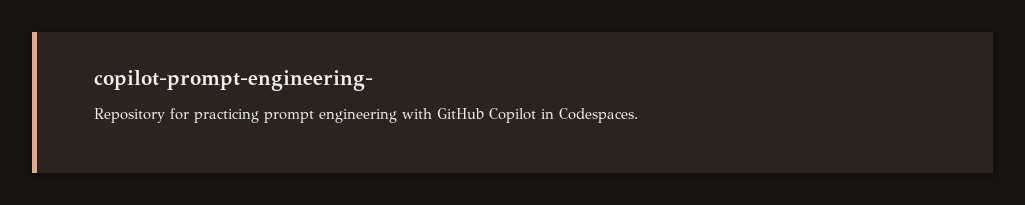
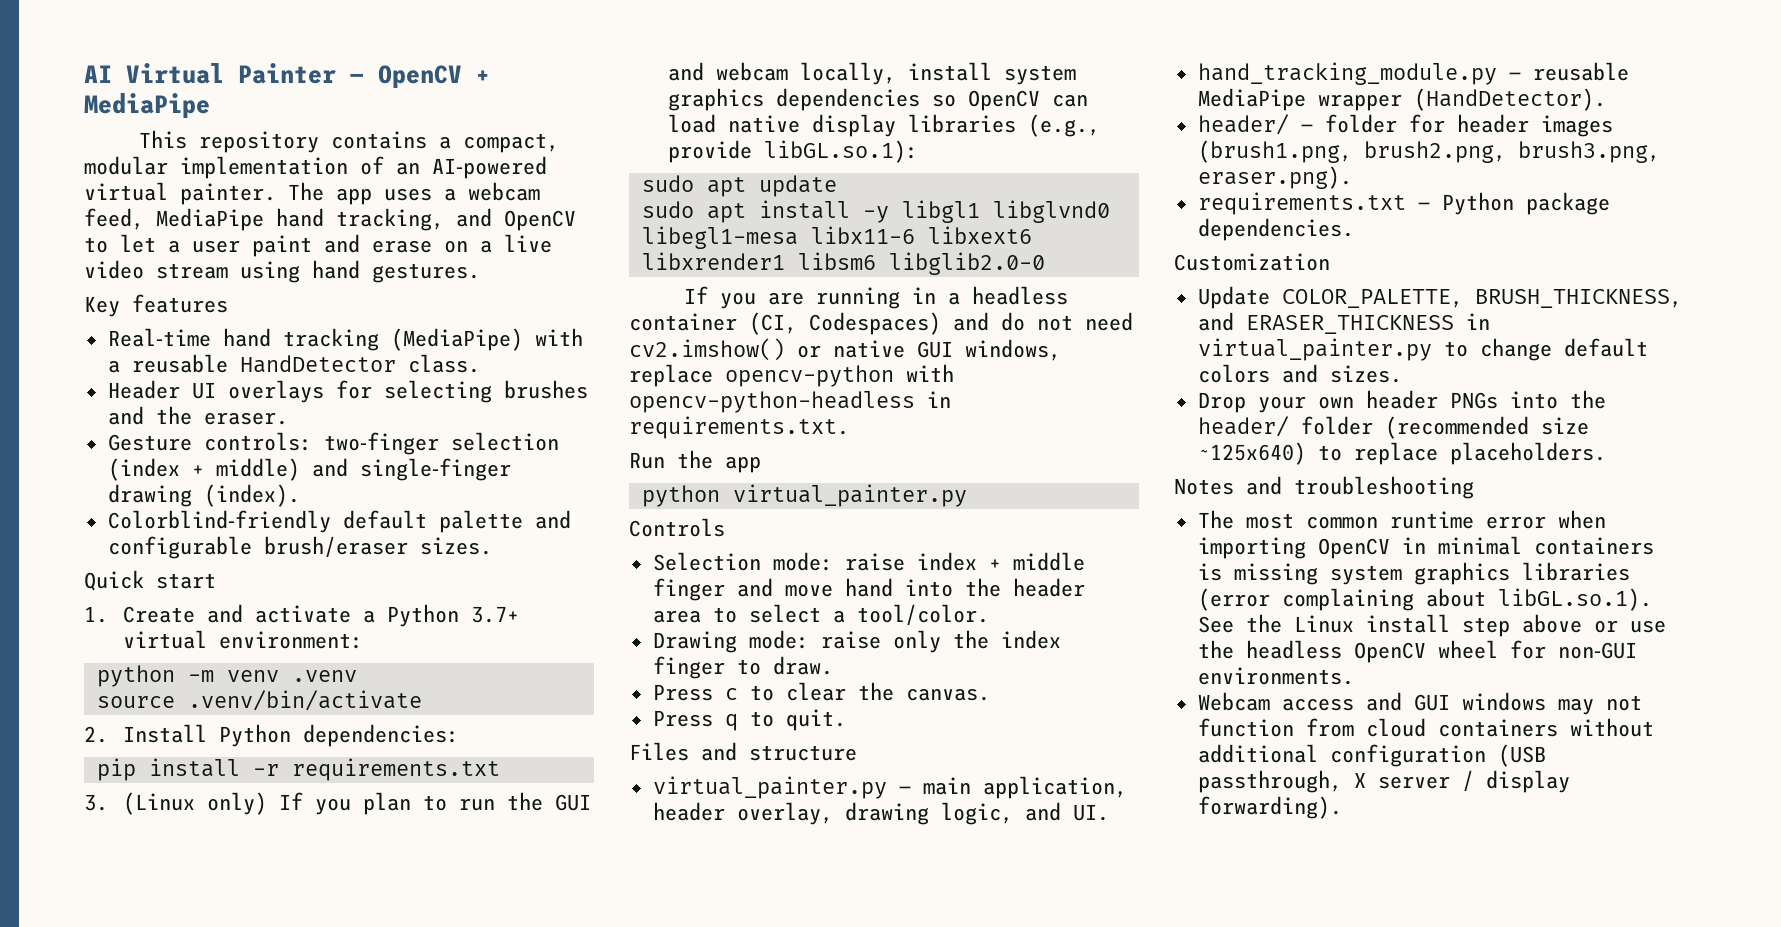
- copilot-prompt-engineering-
- Repository for practicing prompt engineering with GitHub Copilot in Codespaces.
+ AI Virtual Painter — OpenCV + MediaPipe
+ This repository contains a compact, modular implementation of an AI‑powered virtual painter. The app uses a webcam feed, MediaPipe hand tracking, and OpenCV to let a user paint and erase on a live video stream using hand gestures.
+ Key features
+ Real‑time hand tracking (MediaPipe) with a reusable HandDetector class.
+ Header UI overlays for selecting brushes and the eraser.
+ Gesture controls: two‑finger selection (index + middle) and single‑finger drawing (index).
+ Colorblind‑friendly default palette and configurable brush/eraser sizes.
+ Quick start
+ 1. Create and activate a Python 3.7+ virtual environment:
+ python -m venv .venv
+ source .venv/bin/activate
+ 2. Install Python dependencies:
+ pip install -r requirements.txt
+ 3. (Linux only) If you plan to run the GUI and webcam locally, install system graphics dependencies so OpenCV can load native display libraries (e.g., provide libGL.so.1):
+ sudo apt update
+ sudo apt install -y libgl1 libglvnd0 libegl1-mesa libx11-6 libxext6 libxrender1 libsm6 libglib2.0-0
+ If you are running in a headless container (CI, Codespaces) and do not need cv2.imshow() or native GUI windows, replace opencv-python with opencv-python-headless in requirements.txt.
+ Run the app
+ python virtual_painter.py
+ Controls
+ Selection mode: raise index + middle finger and move hand into the header area to select a tool/color.
+ Drawing mode: raise only the index finger to draw.
+ Press c to clear the canvas.
+ Press q to quit.
+ Files and structure
+ virtual_painter.py — main application, header overlay, drawing logic, and UI.
+ hand_tracking_module.py — reusable MediaPipe wrapper (HandDetector).
+ header/ — folder for header images (brush1.png, brush2.png, brush3.png, eraser.png).
+ requirements.txt — Python package dependencies.
+ Customization
+ Update COLOR_PALETTE, BRUSH_THICKNESS, and ERASER_THICKNESS in virtual_painter.py to change default colors and sizes.
+ Drop your own header PNGs into the header/ folder (recommended size ~125x640) to replace placeholders.
+ Notes and troubleshooting
+ The most common runtime error when importing OpenCV in minimal containers is missing system graphics libraries (error complaining about libGL.so.1). See the Linux install step above or use the headless OpenCV wheel for non‑GUI environments.
+ Webcam access and GUI windows may not function from cloud containers without additional configuration (USB passthrough, X server / display forwarding).

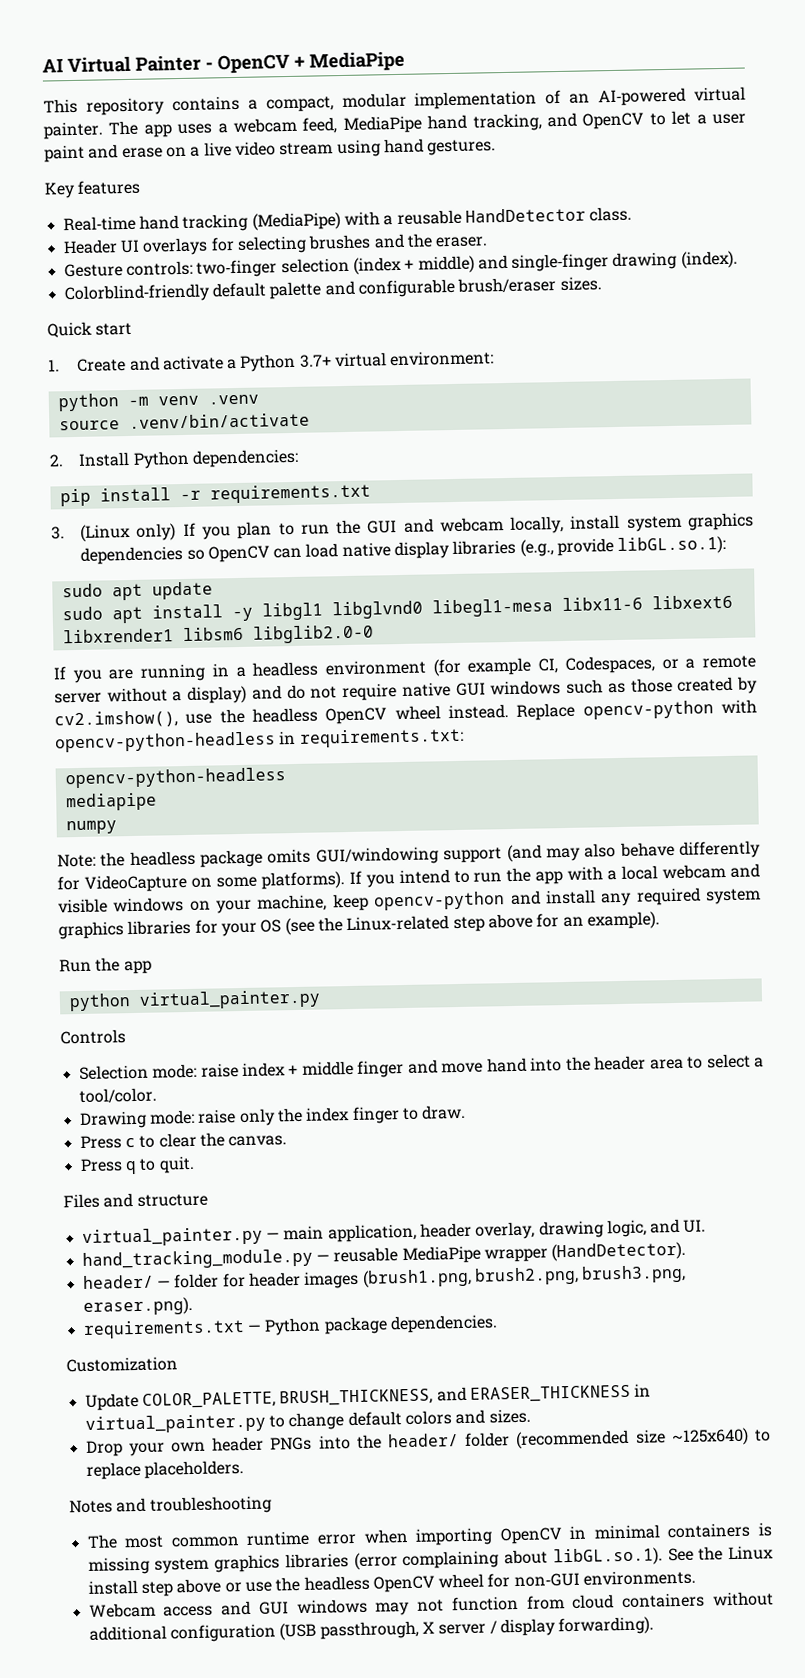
- AI Virtual Painter — OpenCV + MediaPipe
+ AI Virtual Painter - OpenCV + MediaPipe
- If you are running in a headless container (CI, Codespaces) and do not need cv2.imshow() or native GUI windows, replace opencv-python with opencv-python-headless in requirements.txt.
+ If you are running in a headless environment (for example CI, Codespaces, or a remote server without a display) and do not require native GUI windows such as those created by cv2.imshow(), use the headless OpenCV wheel instead. Replace opencv-python with opencv-python-headless in requirements.txt:
+ opencv-python-headless
+ mediapipe
+ numpy
+ Note: the headless package omits GUI/windowing support (and may also behave differently for VideoCapture on some platforms). If you intend to run the app with a local webcam and visible windows on your machine, keep opencv-python and install any required system graphics libraries for your OS (see the Linux-related step above for an example).

